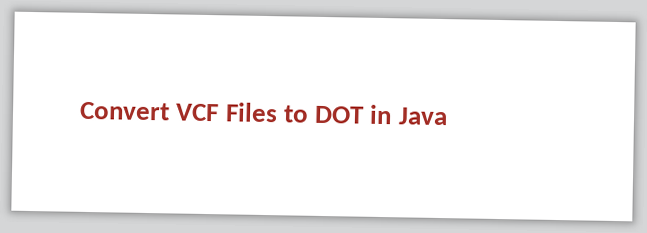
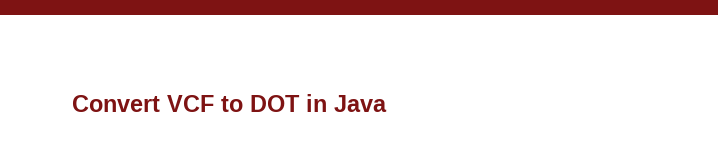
- Convert VCF Files to DOT in Java
+ Convert VCF to DOT in Java

